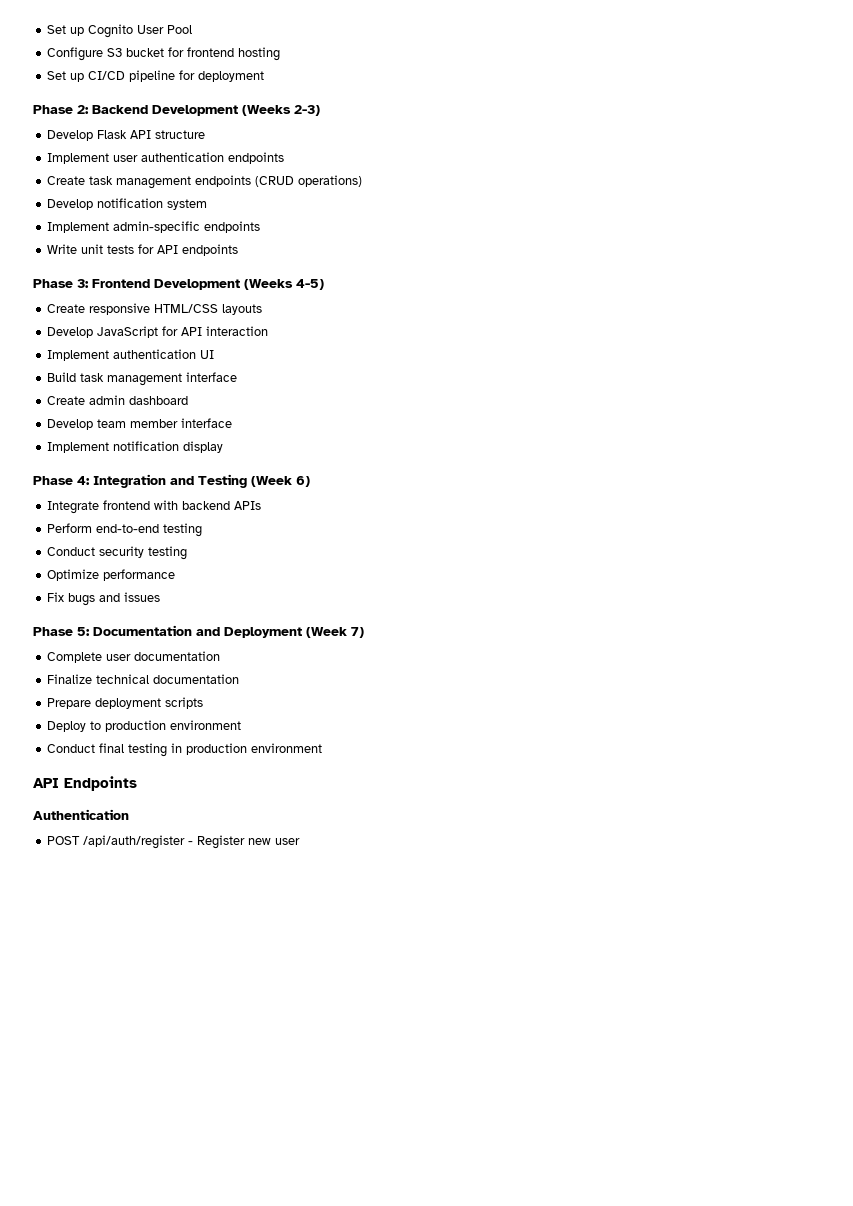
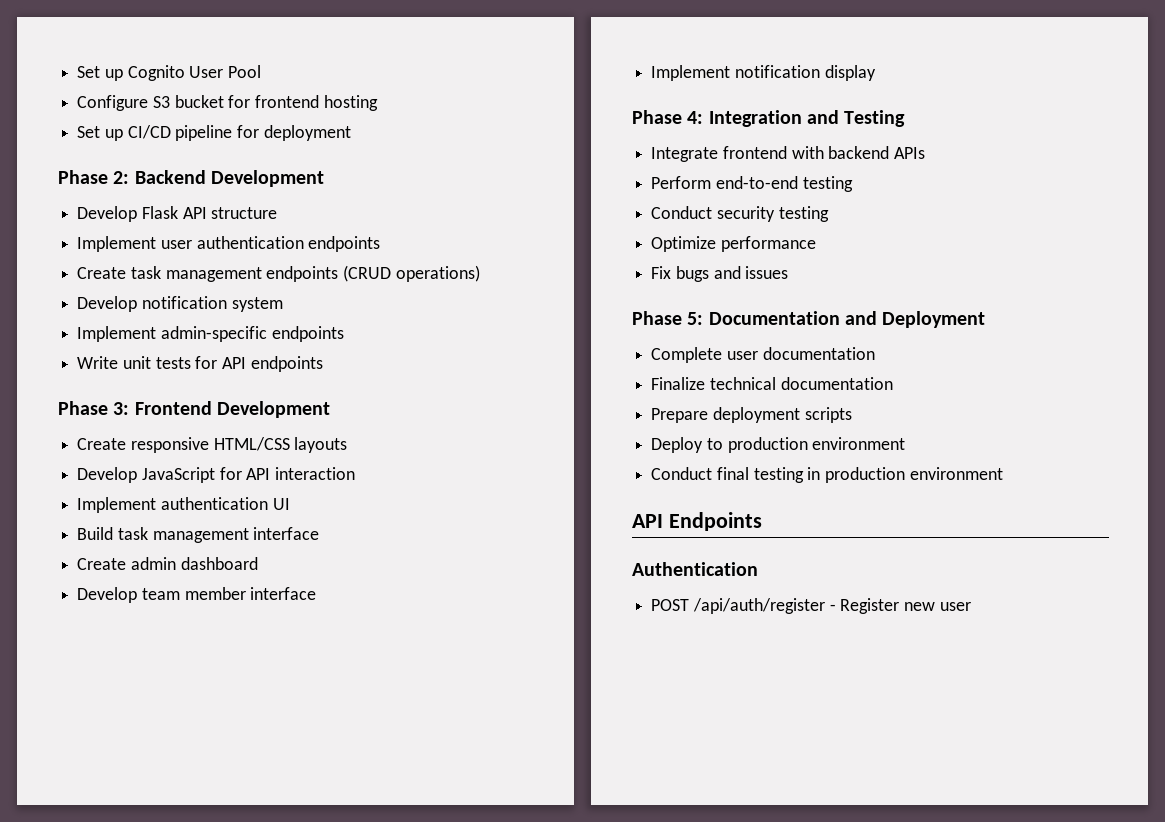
- Phase 2: Backend Development (Weeks 2-3)
+ Phase 2: Backend Development
- Phase 3: Frontend Development (Weeks 4-5)
+ Phase 3: Frontend Development
- Phase 4: Integration and Testing (Week 6)
+ Phase 4: Integration and Testing
- Phase 5: Documentation and Deployment (Week 7)
+ Phase 5: Documentation and Deployment

